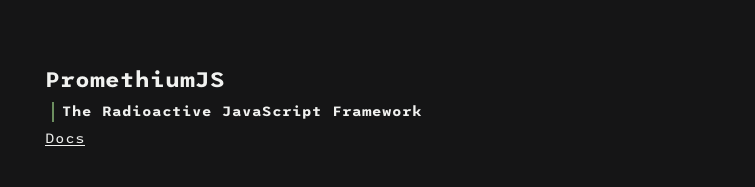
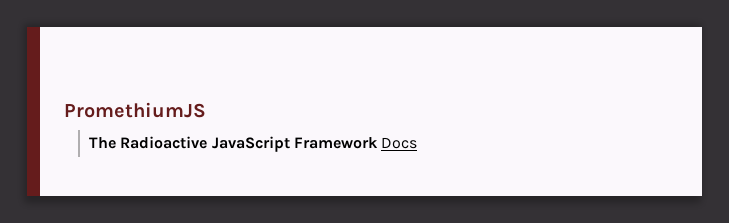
- The Radioactive JavaScript Framework
- Docs
+ The Radioactive JavaScript Framework Docs

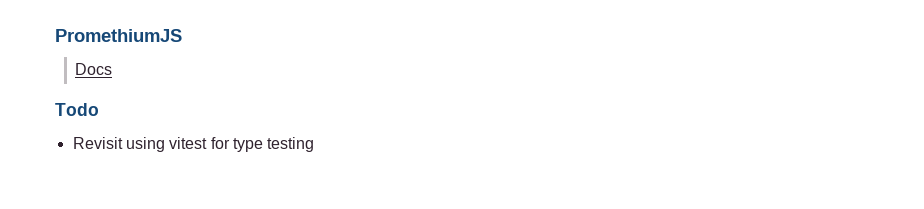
- The Radioactive JavaScript Framework Docs
+ Docs
+ Todo
+ Revisit using vitest for type testing

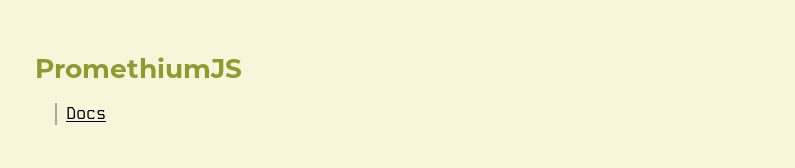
- Todo
- Revisit using vitest for type testing

